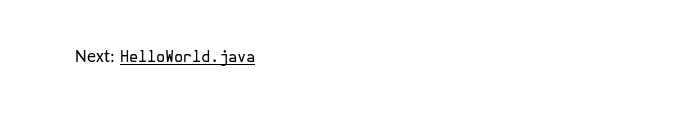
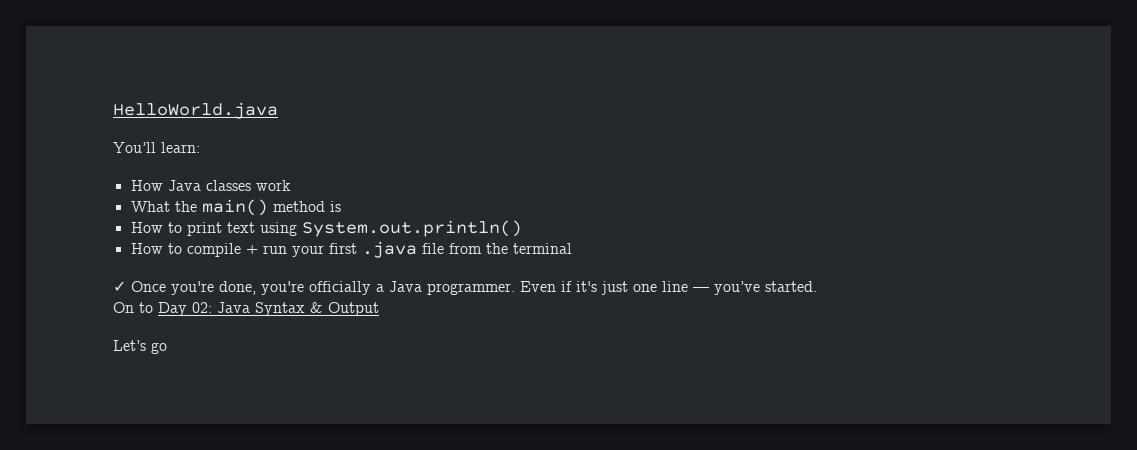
- Next: HelloWorld.java
+ HelloWorld.java
+ You’ll learn:
+ How Java classes work
+ What the main() method is
+ How to print text using System.out.println()
+ How to compile + run your first .java file from the terminal
+ ✓ Once you're done, you're officially a Java programmer. Even if it's just one line — you’ve started.
+ On to Day 02: Java Syntax & Output
+ Let’s go

